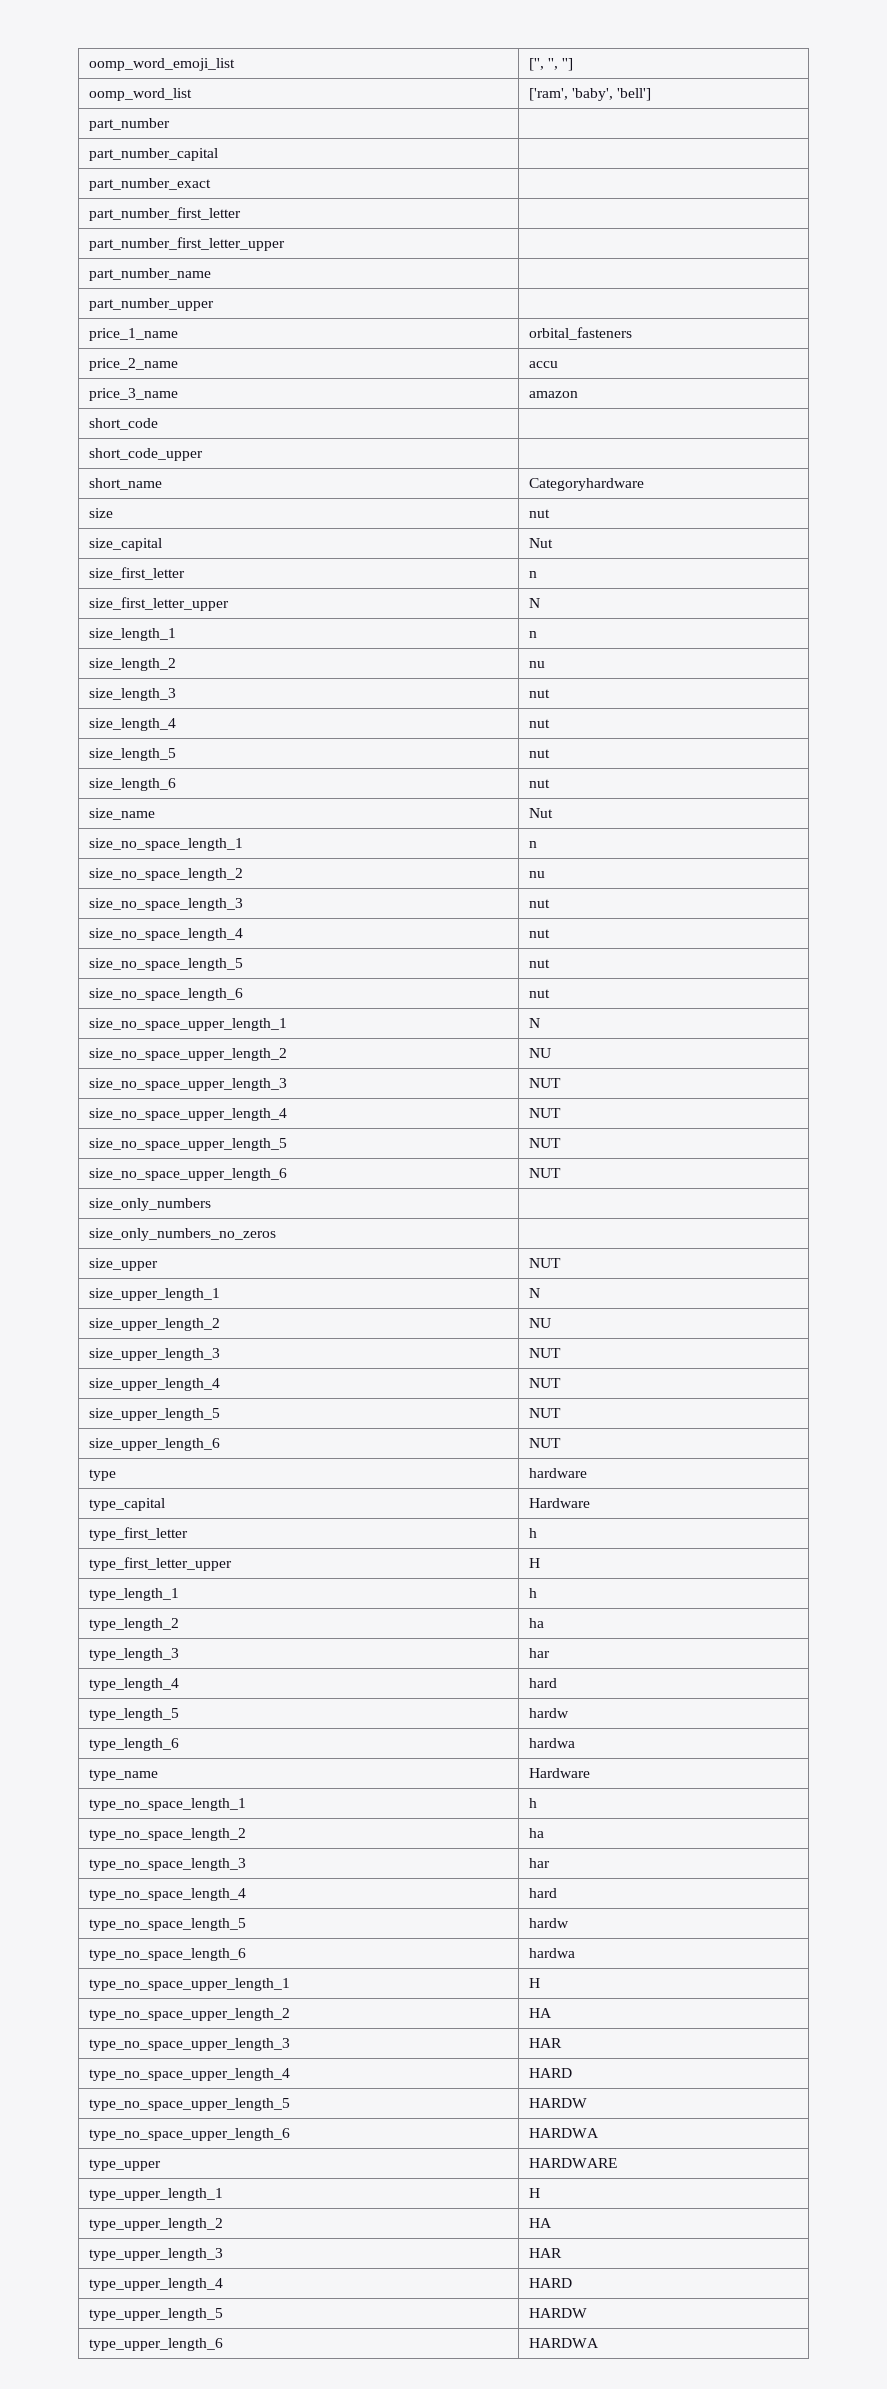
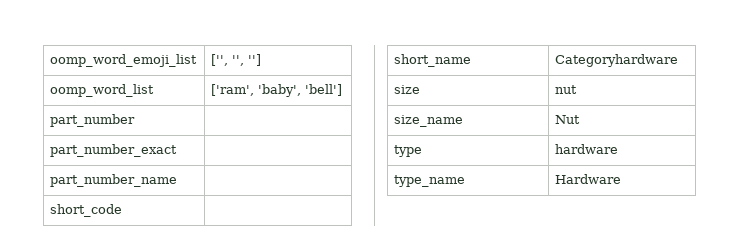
- part_number_capital |
- part_number_first_letter |
- part_number_first_letter_upper |
- part_number_upper |
- price_1_name | orbital_fasteners
- price_2_name | accu
- price_3_name | amazon
- short_code_upper |
- size_capital | Nut
- size_first_letter | n
- size_first_letter_upper | N
- size_length_1 | n
- size_length_2 | nu
- size_length_3 | nut
- size_length_4 | nut
- size_length_5 | nut
- size_length_6 | nut
  size_name | Nut
- size_no_space_length_1 | n
- size_no_space_length_2 | nu
- size_no_space_length_3 | nut
- size_no_space_length_4 | nut
- size_no_space_length_5 | nut
- size_no_space_length_6 | nut
- size_no_space_upper_length_1 | N
- size_no_space_upper_length_2 | NU
- size_no_space_upper_length_3 | NUT
- size_no_space_upper_length_4 | NUT
- size_no_space_upper_length_5 | NUT
- size_no_space_upper_length_6 | NUT
- size_only_numbers |
- size_only_numbers_no_zeros |
- size_upper | NUT
- size_upper_length_1 | N
- size_upper_length_2 | NU
- size_upper_length_3 | NUT
- size_upper_length_4 | NUT
- size_upper_length_5 | NUT
- size_upper_length_6 | NUT
  type | hardware
- type_capital | Hardware
- type_first_letter | h
- type_first_letter_upper | H
- type_length_1 | h
- type_length_2 | ha
- type_length_3 | har
- type_length_4 | hard
- type_length_5 | hardw
- type_length_6 | hardwa
  type_name | Hardware
- type_no_space_length_1 | h
- type_no_space_length_2 | ha
- type_no_space_length_3 | har
- type_no_space_length_4 | hard
- type_no_space_length_5 | hardw
- type_no_space_length_6 | hardwa
- type_no_space_upper_length_1 | H
- type_no_space_upper_length_2 | HA
- type_no_space_upper_length_3 | HAR
- type_no_space_upper_length_4 | HARD
- type_no_space_upper_length_5 | HARDW
- type_no_space_upper_length_6 | HARDWA
- type_upper | HARDWARE
- type_upper_length_1 | H
- type_upper_length_2 | HA
- type_upper_length_3 | HAR
- type_upper_length_4 | HARD
- type_upper_length_5 | HARDW
- type_upper_length_6 | HARDWA

